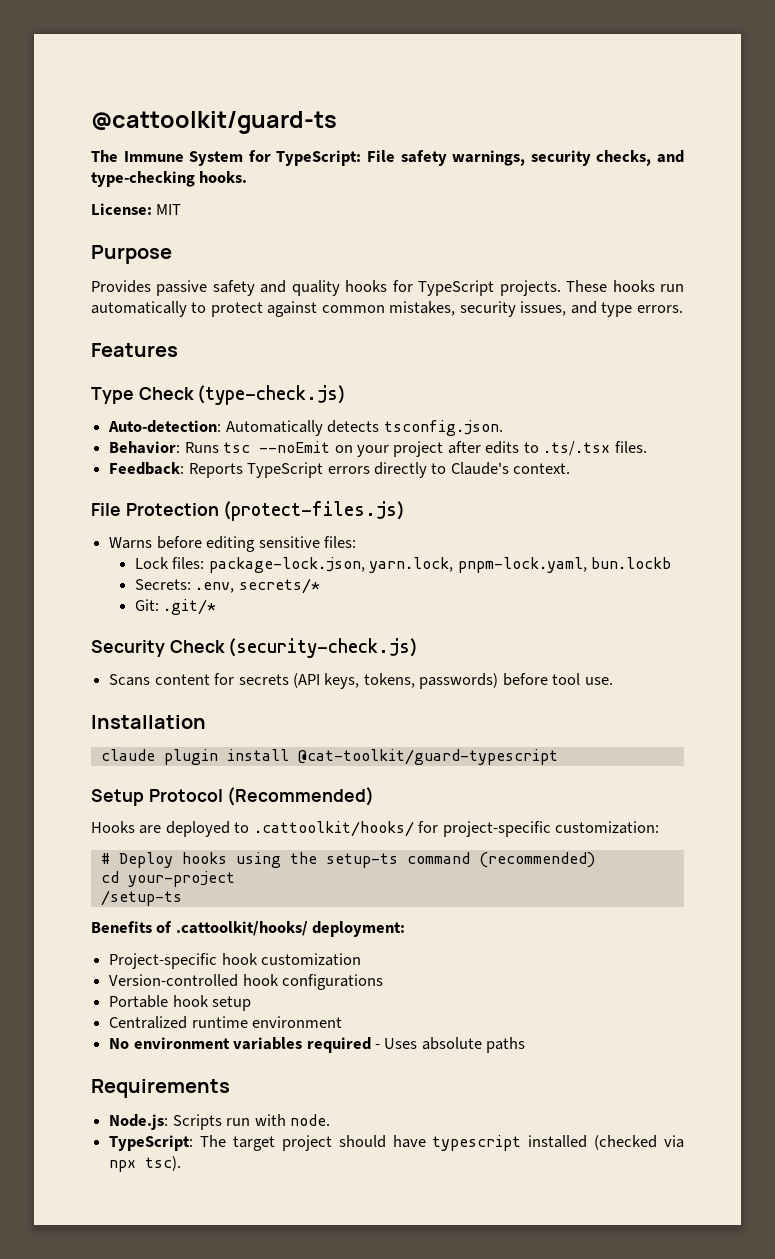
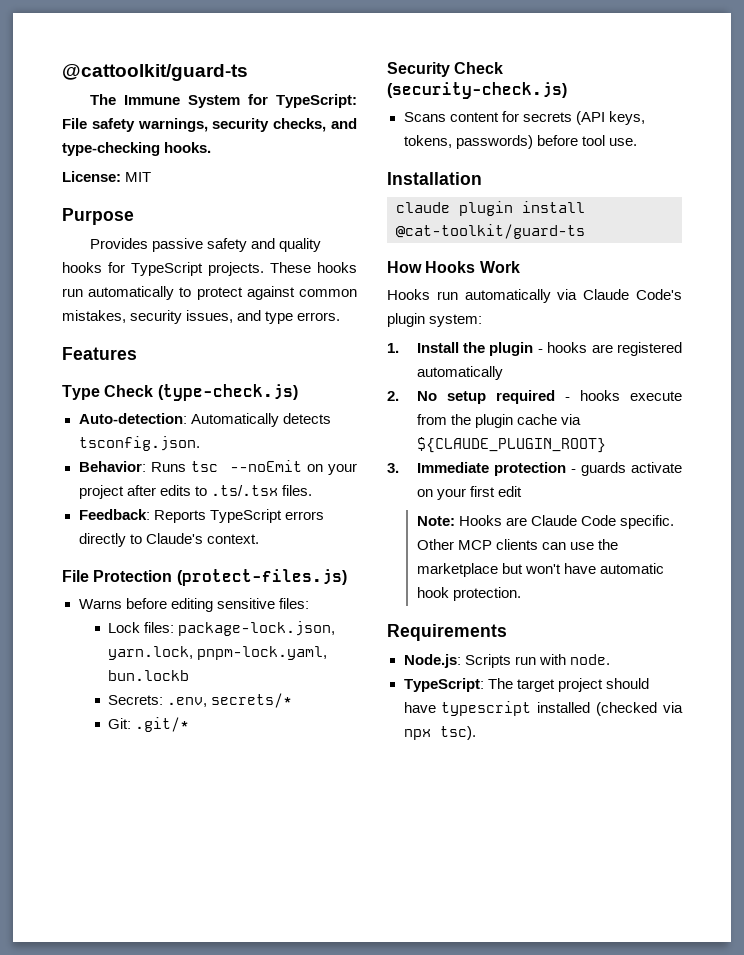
- claude plugin install @cat-toolkit/guard-typescript
- Setup Protocol (Recommended)
- Hooks are deployed to .cattoolkit/hooks/ for project-specific customization:
- # Deploy hooks using the setup-ts command (recommended)
- cd your-project
- /setup-ts
- Benefits of .cattoolkit/hooks/ deployment:
- Project-specific hook customization
- Version-controlled hook configurations
- Portable hook setup
- Centralized runtime environment
- No environment variables required - Uses absolute paths
+ claude plugin install @cat-toolkit/guard-ts
+ How Hooks Work
+ Hooks run automatically via Claude Code's plugin system:
+ 1. Install the plugin - hooks are registered automatically
+ 2. No setup required - hooks execute from the plugin cache via ${CLAUDE_PLUGIN_ROOT}
+ 3. Immediate protection - guards activate on your first edit
+ Note: Hooks are Claude Code specific. Other MCP clients can use the marketplace but won't have automatic hook protection.

